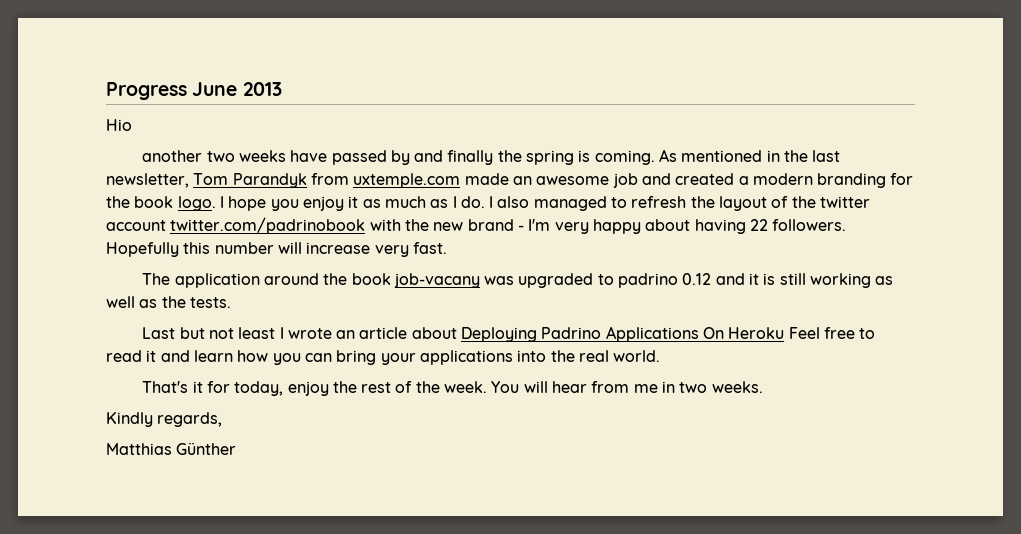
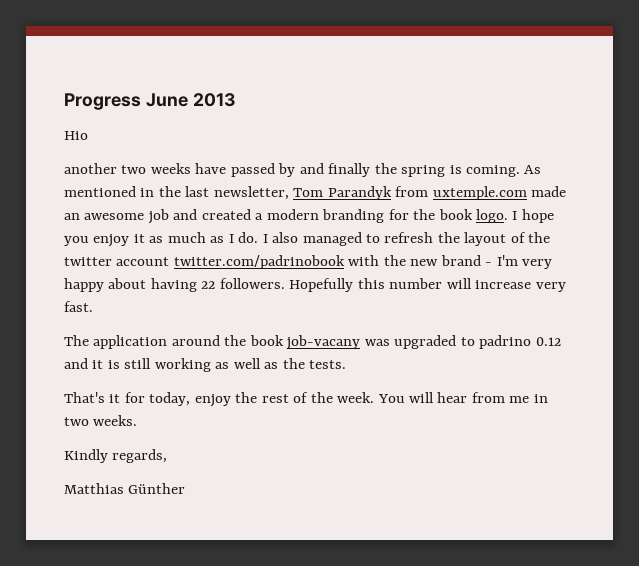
- Last but not least I wrote an article about Deploying Padrino Applications On Heroku Feel free to read it and learn how you can bring your applications into the real world.

